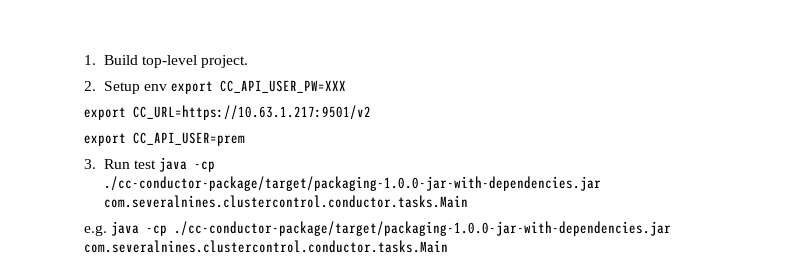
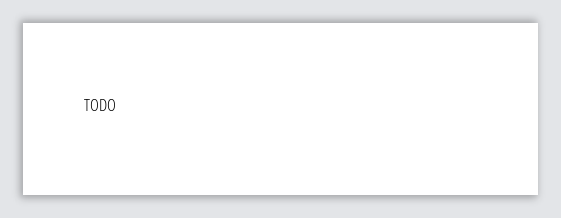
- 1. Build top-level project.
- 2. Setup env export CC_API_USER_PW=XXX
- export CC_URL=https://10.63.1.217:9501/v2
- export CC_API_USER=prem
- 3. Run test java -cp ./cc-conductor-package/target/packaging-1.0.0-jar-with-dependencies.jar com.severalnines.clustercontrol.conductor.tasks.Main
- e.g. java -cp ./cc-conductor-package/target/packaging-1.0.0-jar-with-dependencies.jar com.severalnines.clustercontrol.conductor.tasks.Main
+ TODO

